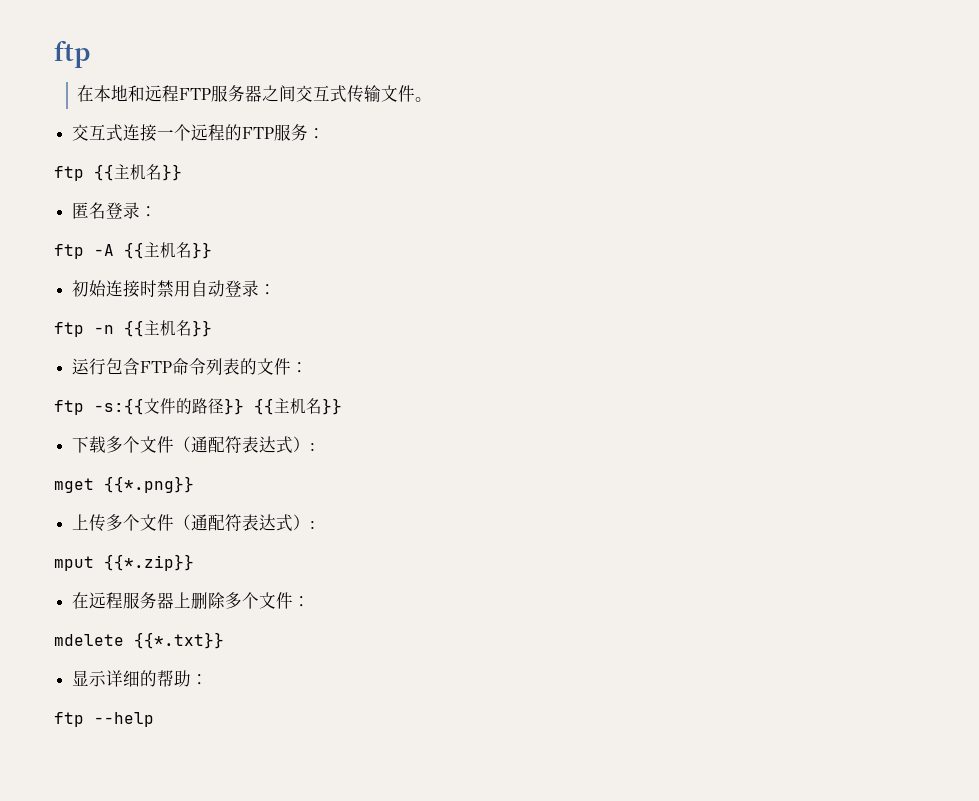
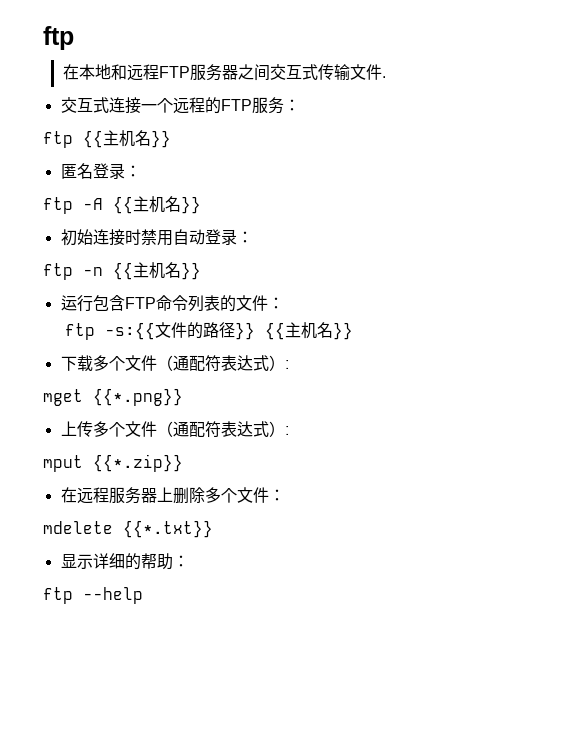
- 在本地和远程FTP服务器之间交互式传输文件。
+ 在本地和远程FTP服务器之间交互式传输文件.

